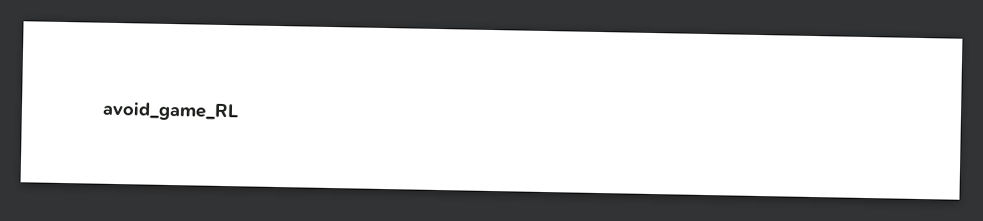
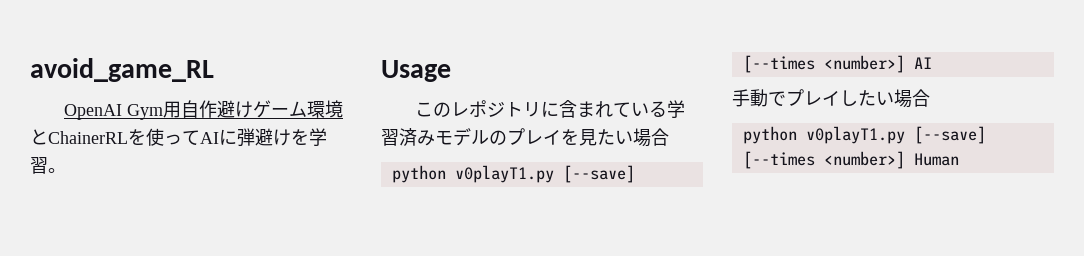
+ OpenAI Gym用自作避けゲーム環境とChainerRLを使ってAIに弾避けを学習。
+ Usage
+ このレポジトリに含まれている学習済みモデルのプレイを見たい場合
+ python v0playT1.py [--save] [--times <number>] AI
+ 手動でプレイしたい場合
+ python v0playT1.py [--save] [--times <number>] Human

